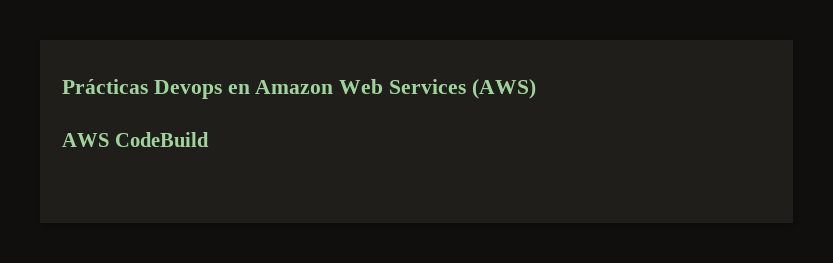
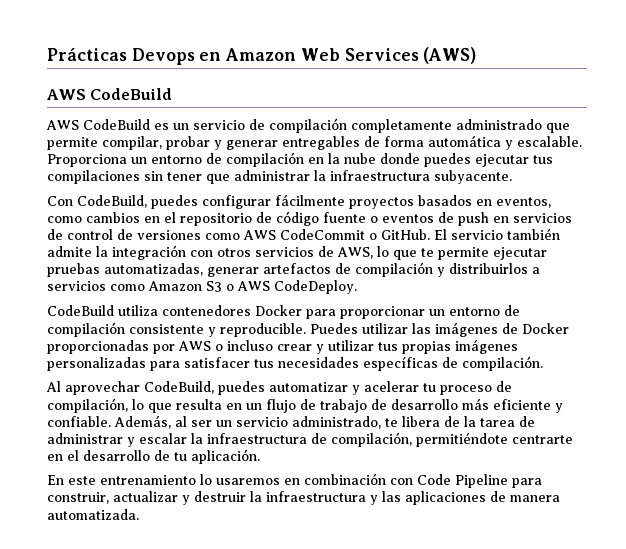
+ AWS CodeBuild es un servicio de compilación completamente administrado que permite compilar, probar y generar entregables de forma automática y escalable. Proporciona un entorno de compilación en la nube donde puedes ejecutar tus compilaciones sin tener que administrar la infraestructura subyacente.
+ Con CodeBuild, puedes configurar fácilmente proyectos basados en eventos, como cambios en el repositorio de código fuente o eventos de push en servicios de control de versiones como AWS CodeCommit o GitHub. El servicio también admite la integración con otros servicios de AWS, lo que te permite ejecutar pruebas automatizadas, generar artefactos de compilación y distribuirlos a servicios como Amazon S3 o AWS CodeDeploy.
+ CodeBuild utiliza contenedores Docker para proporcionar un entorno de compilación consistente y reproducible. Puedes utilizar las imágenes de Docker proporcionadas por AWS o incluso crear y utilizar tus propias imágenes personalizadas para satisfacer tus necesidades específicas de compilación.
+ Al aprovechar CodeBuild, puedes automatizar y acelerar tu proceso de compilación, lo que resulta en un flujo de trabajo de desarrollo más eficiente y confiable. Además, al ser un servicio administrado, te libera de la tarea de administrar y escalar la infraestructura de compilación, permitiéndote centrarte en el desarrollo de tu aplicación.
+ En este entrenamiento lo usaremos en combinación con Code Pipeline para construir, actualizar y destruir la infraestructura y las aplicaciones de manera automatizada.

